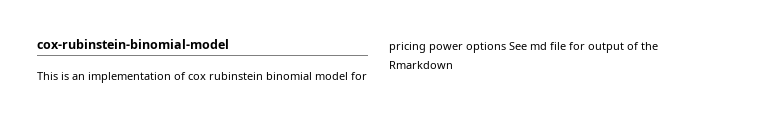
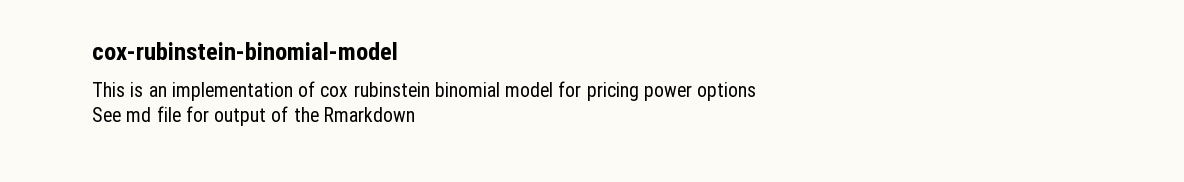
- This is an implementation of cox rubinstein binomial model for pricing power options See md file for output of the Rmarkdown
+ This is an implementation of cox rubinstein binomial model for pricing power options
+ See md file for output of the Rmarkdown

